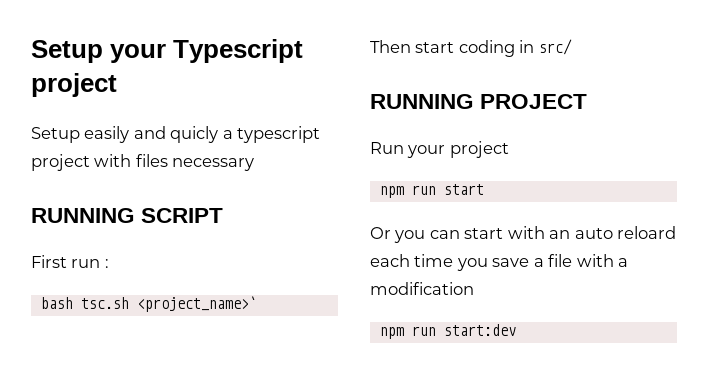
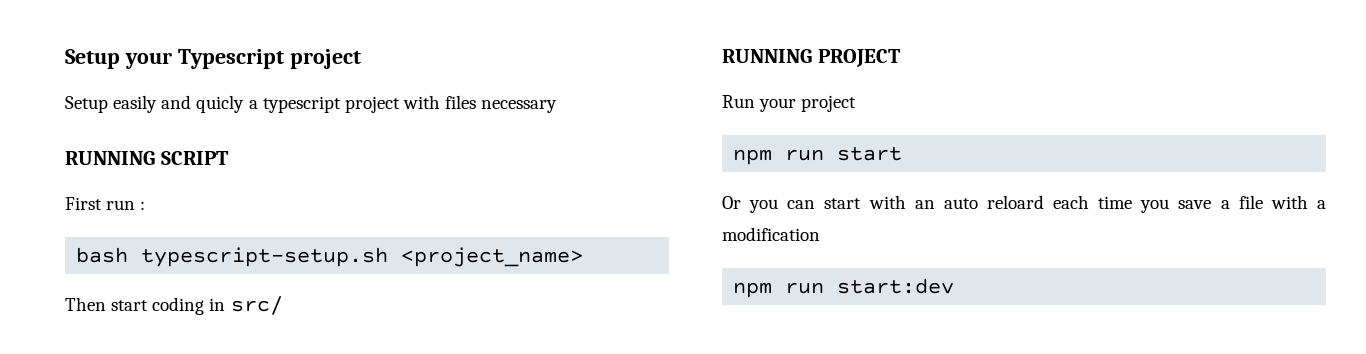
- bash tsc.sh <project_name>`
+ bash typescript-setup.sh <project_name>

